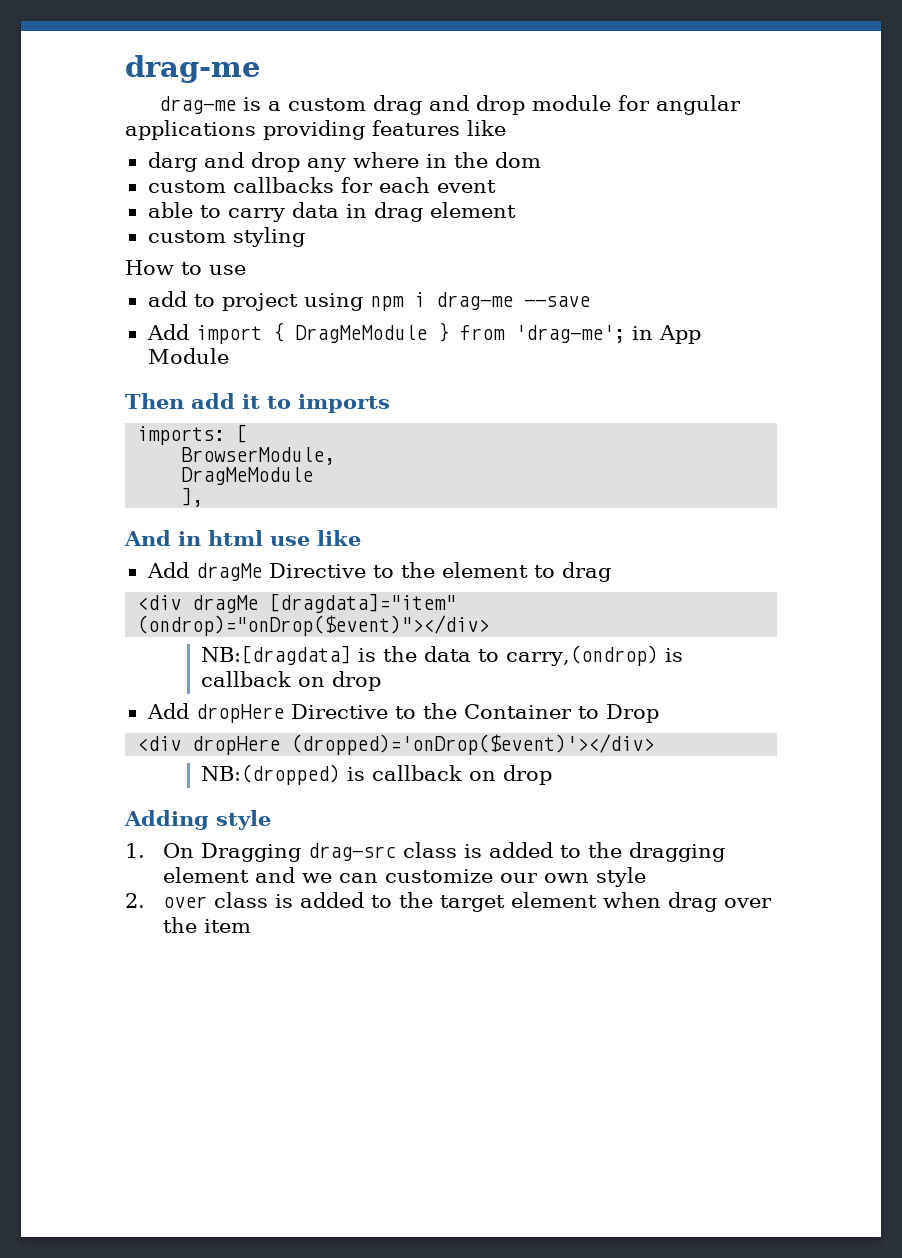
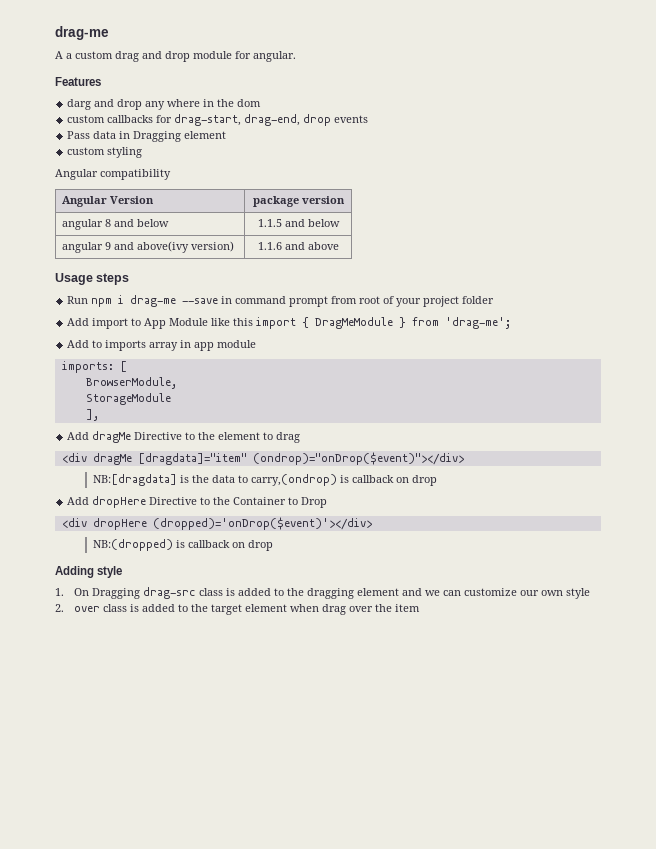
- drag-me is a custom drag and drop module for angular applications providing features like
+ A a custom drag and drop module for angular.
+ Features
- custom callbacks for each event
- able to carry data in drag element
+ custom callbacks for drag-start, drag-end, drop events
+ Pass data in Dragging element
- How to use
- add to project using npm i drag-me --save
- Add import { DragMeModule } from 'drag-me'; in App Module
- Then add it to imports
+ Angular compatibility
+ Angular Version | package version
+ angular 8 and below | 1.1.5 and below
+ angular 9 and above(ivy version) | 1.1.6 and above
+ Usage steps
+ Run npm i drag-me --save in command prompt from root of your project folder
+ Add import to App Module like this import { DragMeModule } from 'drag-me';
+ Add to imports array in app module
  BrowserModule,
- DragMeModule
+ StorageModule
- And in html use like

